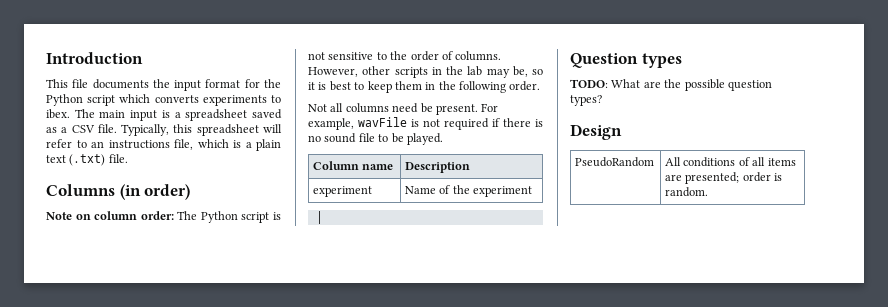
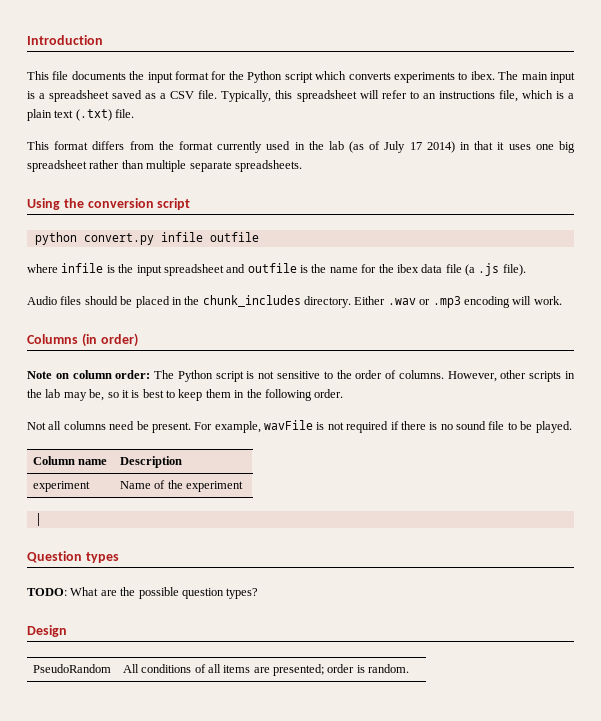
+ This format differs from the format currently used in the lab (as of July 17 2014) in that it uses one big spreadsheet rather than multiple separate spreadsheets.
+ Using the conversion script
+ python convert.py infile outfile
+ where infile is the input spreadsheet and outfile is the name for the ibex data file (a .js file).
+ Audio files should be placed in the chunk_includes directory. Either .wav or .mp3 encoding will work.

